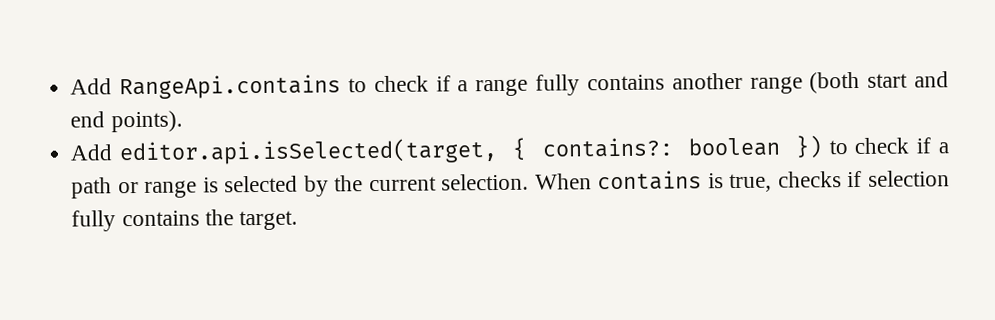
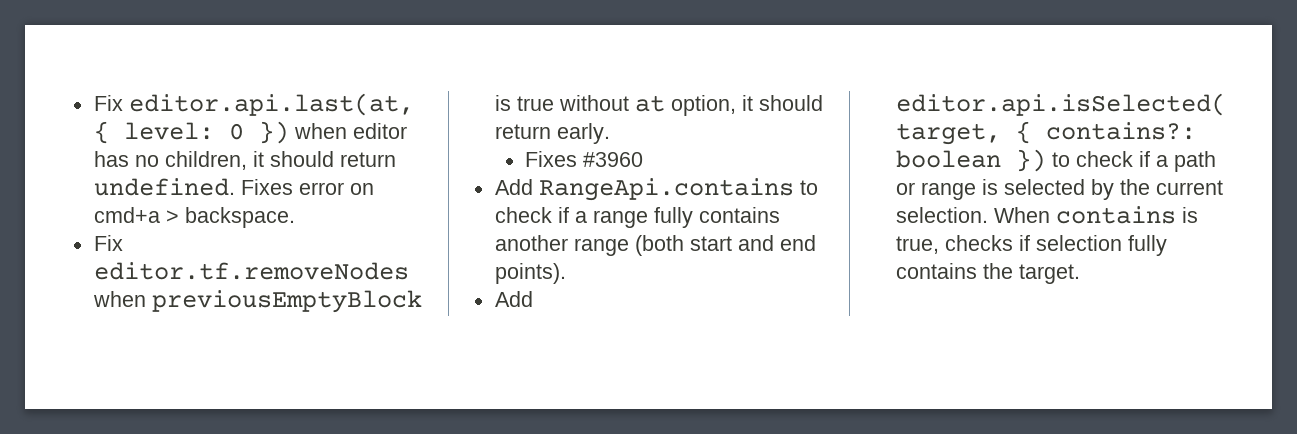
+ Fix editor.api.last(at, { level: 0 }) when editor has no children, it should return undefined. Fixes error on cmd+a > backspace.
+ Fix editor.tf.removeNodes when previousEmptyBlock is true without at option, it should return early.
+ Fixes #3960

